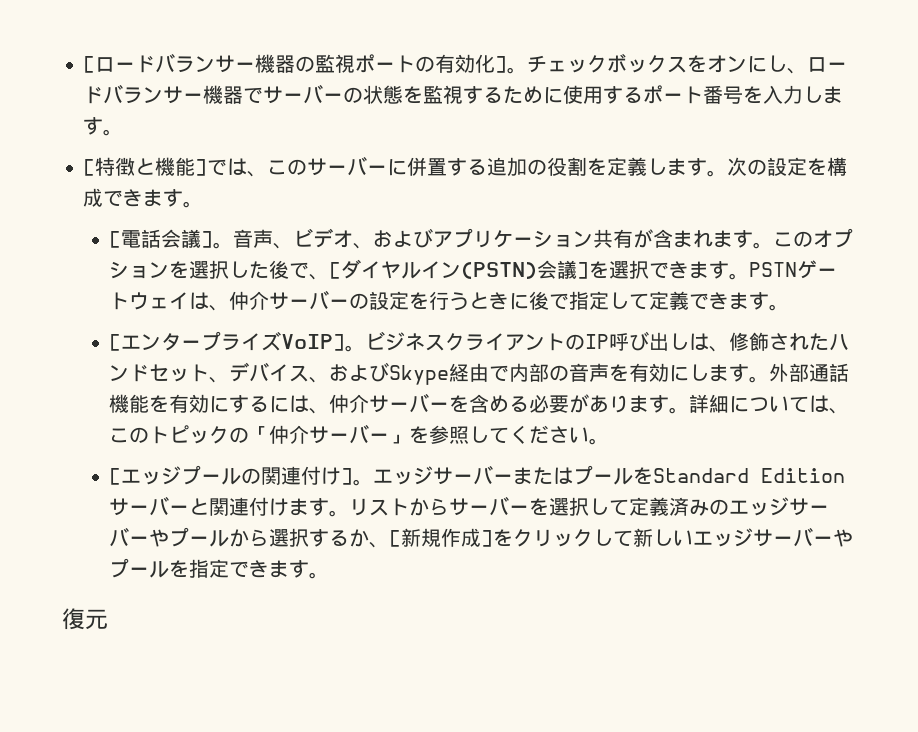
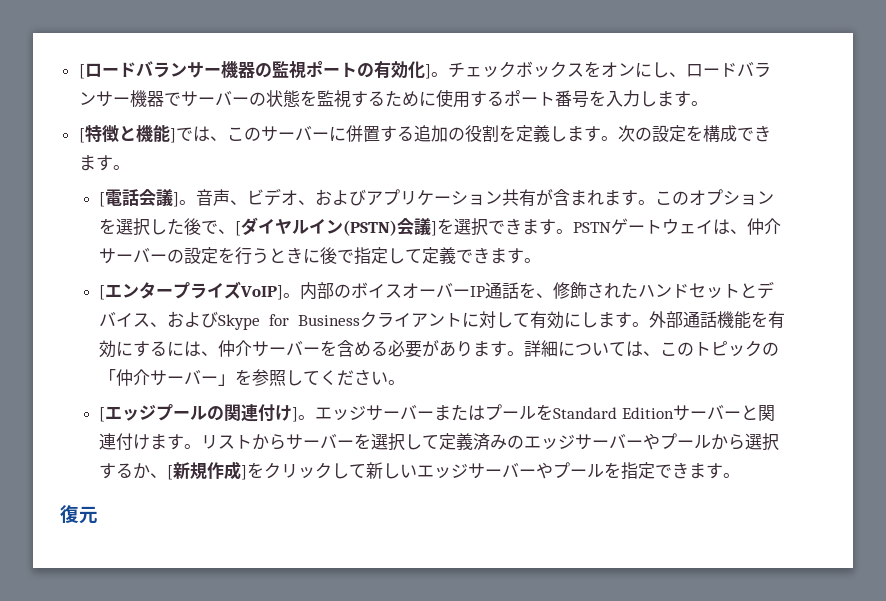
- ビジネスクライアントのIP呼び出しは、修飾されたハンドセット、デバイス、およびSkype経由で内部の音声を有効にします。
+ 内部のボイスオーバーIP通話を、修飾されたハンドセットとデバイス、およびSkype for Businessクライアントに対して有効にします。

